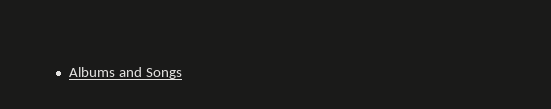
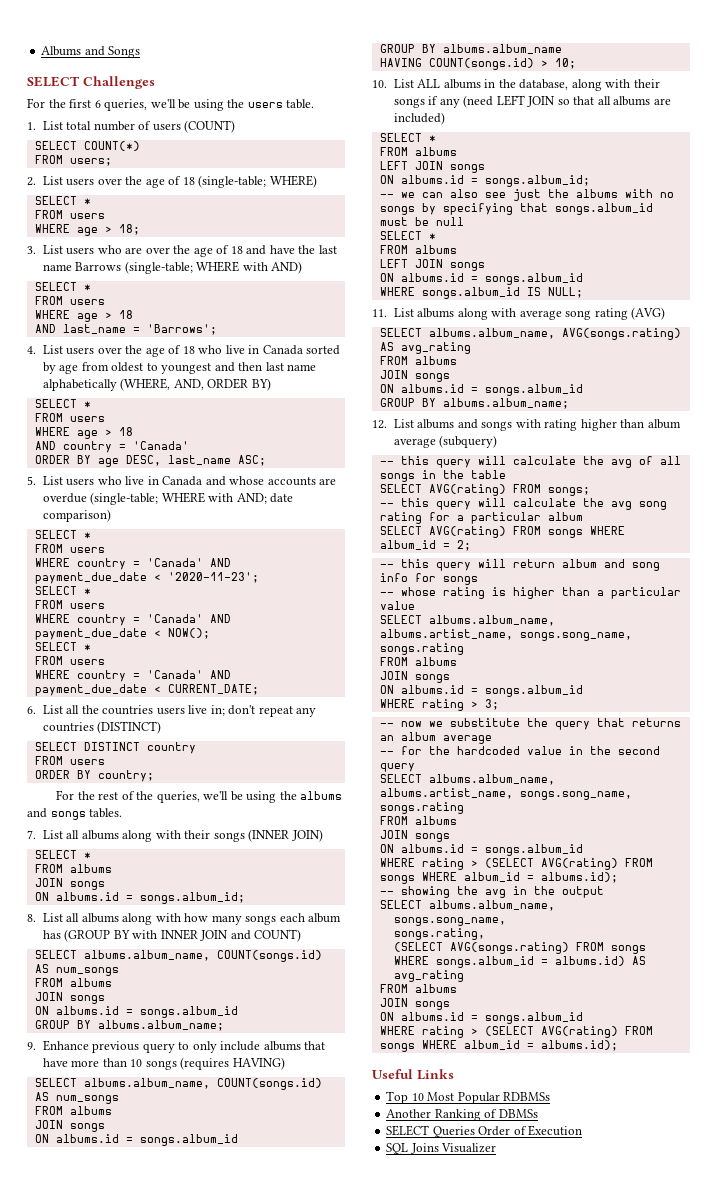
+ SELECT Challenges
+ For the first 6 queries, we'll be using the users table.
+ 1. List total number of users (COUNT)
+ SELECT COUNT(*)
+ FROM users;
+ 2. List users over the age of 18 (single-table; WHERE)
+ SELECT *
+ FROM users
+ WHERE age > 18;
+ 3. List users who are over the age of 18 and have the last name Barrows (single-table; WHERE with AND)
+ SELECT *
+ FROM users
+ WHERE age > 18
+ AND last_name = 'Barrows';
+ 4. List users over the age of 18 who live in Canada sorted by age from oldest to youngest and then last name alphabetically (WHERE, AND, ORDER BY)
+ SELECT *
+ FROM users
+ WHERE age > 18
+ AND country = 'Canada'
+ ORDER BY age DESC, last_name ASC;
+ 5. List users who live in Canada and whose accounts are overdue (single-table; WHERE with AND; date comparison)
+ SELECT *
+ FROM users
+ WHERE country = 'Canada' AND payment_due_date < '2020-11-23';
+ SELECT *
+ FROM users
+ WHERE country = 'Canada' AND payment_due_date < NOW();
+ SELECT *
+ FROM users
+ WHERE country = 'Canada' AND payment_due_date < CURRENT_DATE;
+ 6. List all the countries users live in; don't repeat any countries (DISTINCT)
+ SELECT DISTINCT country
+ FROM users
+ ORDER BY country;
+ For the rest of the queries, we'll be using the albums and songs tables.
+ 7. List all albums along with their songs (INNER JOIN)
+ SELECT *
+ FROM albums
+ JOIN songs
+ ON albums.id = songs.album_id;
+ 8. List all albums along with how many songs each album has (GROUP BY with INNER JOIN and COUNT)
+ SELECT albums.album_name, COUNT(songs.id) AS num_songs
+ FROM albums
+ JOIN songs
+ ON albums.id = songs.album_id
+ GROUP BY albums.album_name;
+ 9. Enhance previous query to only include albums that have more than 10 songs (requires HAVING)
+ SELECT albums.album_name, COUNT(songs.id) AS num_songs
+ FROM albums
+ JOIN songs
+ ON albums.id = songs.album_id
+ GROUP BY albums.album_name
+ HAVING COUNT(songs.id) > 10;
+ 10. List ALL albums in the database, along with their songs if any (need LEFT JOIN so that all albums are included)
+ SELECT *
+ FROM albums
+ LEFT JOIN songs
+ ON albums.id = songs.album_id;
+ -- we can also see just the albums with no songs by specifying that songs.album_id must be null
+ SELECT *
+ FROM albums
+ LEFT JOIN songs
+ ON albums.id = songs.album_id
+ WHERE songs.album_id IS NULL;
+ 11. List albums along with average song rating (AVG)
+ SELECT albums.album_name, AVG(songs.rating) AS avg_rating
+ FROM albums
+ JOIN songs
+ ON albums.id = songs.album_id
+ GROUP BY albums.album_name;
+ 12. List albums and songs with rating higher than album average (subquery)
+ -- this query will calculate the avg of all songs in the table
+ SELECT AVG(rating) FROM songs;
+ -- this query will calculate the avg song rating for a particular album
+ SELECT AVG(rating) FROM songs WHERE album_id = 2;
+ -- this query will return album and song info for songs
+ -- whose rating is higher than a particular value
+ SELECT albums.album_name, albums.artist_name, songs.song_name, songs.rating
+ FROM albums
+ JOIN songs
+ ON albums.id = songs.album_id
+ WHERE rating > 3;
+ -- now we substitute the query that returns an album average
+ -- for the hardcoded value in the second query
+ SELECT albums.album_name, albums.artist_name, songs.song_name, songs.rating
+ FROM albums
+ JOIN songs
+ ON albums.id = songs.album_id
+ WHERE rating > (SELECT AVG(rating) FROM songs WHERE album_id = albums.id);
+ -- showing the avg in the output
+ SELECT albums.album_name,
+ songs.song_name,
+ songs.rating,
+ (SELECT AVG(songs.rating) FROM songs WHERE songs.album_id = albums.id) AS avg_rating
+ FROM albums
+ JOIN songs
+ ON albums.id = songs.album_id
+ WHERE rating > (SELECT AVG(rating) FROM songs WHERE album_id = albums.id);
+ Useful Links
+ Top 10 Most Popular RDBMSs
+ Another Ranking of DBMSs
+ SELECT Queries Order of Execution
+ SQL Joins Visualizer

